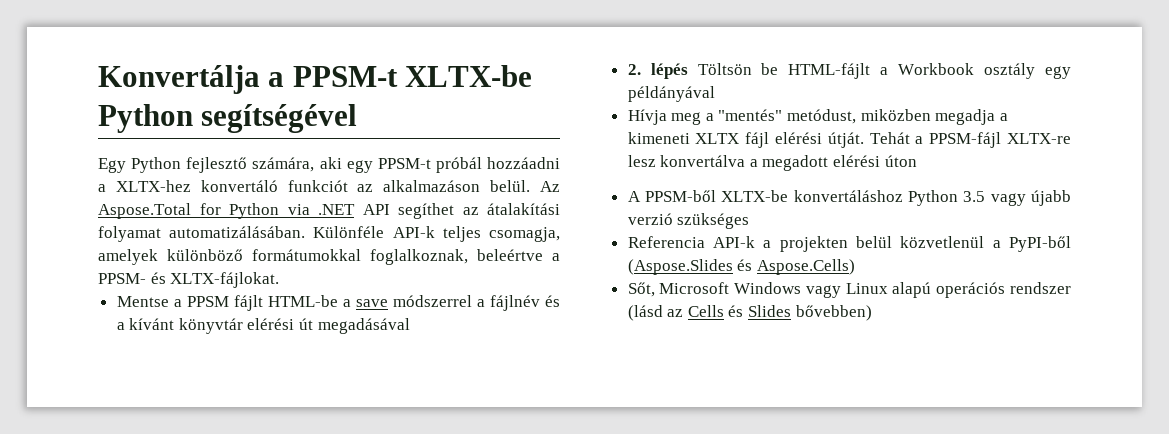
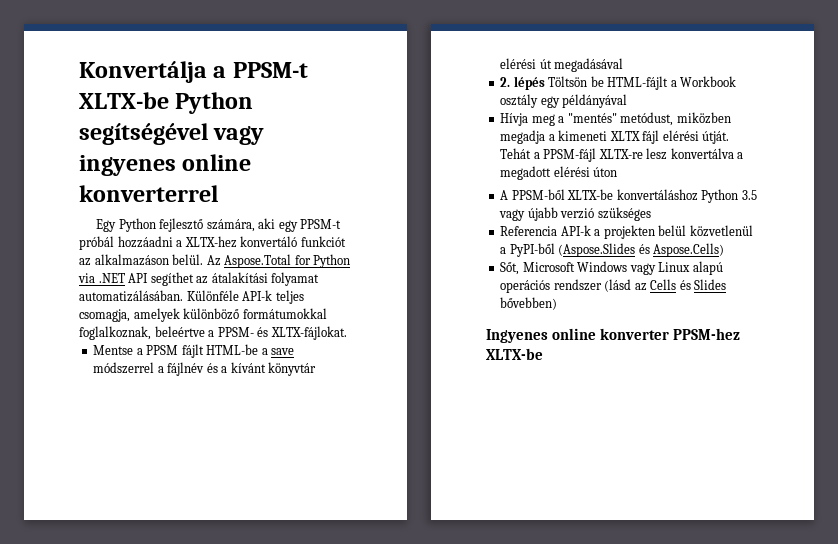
- Konvertálja a PPSM-t XLTX-be Python segítségével
+ Konvertálja a PPSM-t XLTX-be Python segítségével vagy ingyenes online konverterrel
+ Ingyenes online konverter PPSM-hez XLTX-be

